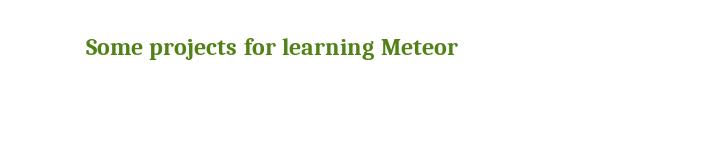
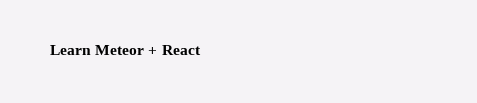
- Some projects for learning Meteor
+ Learn Meteor + React

